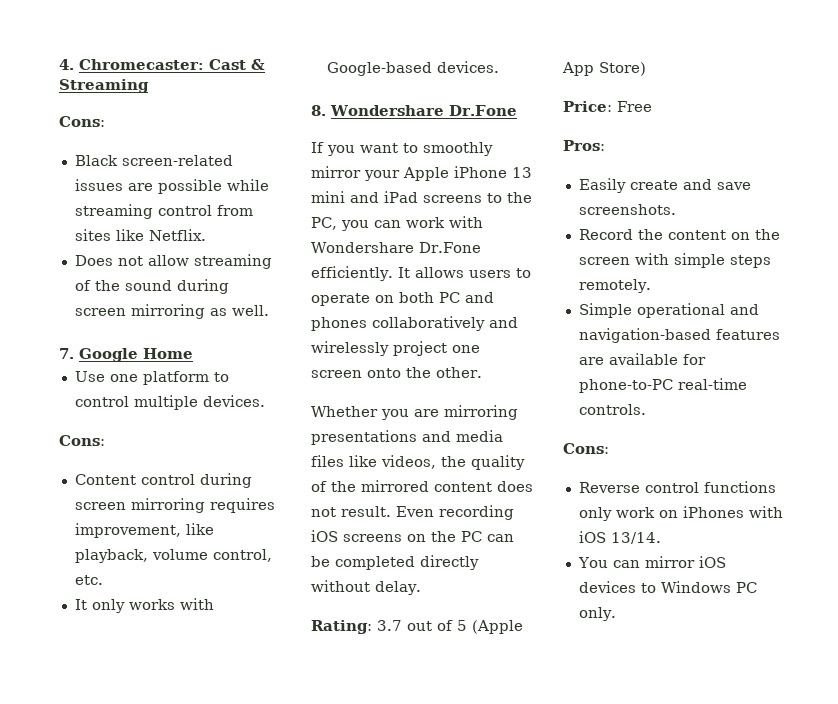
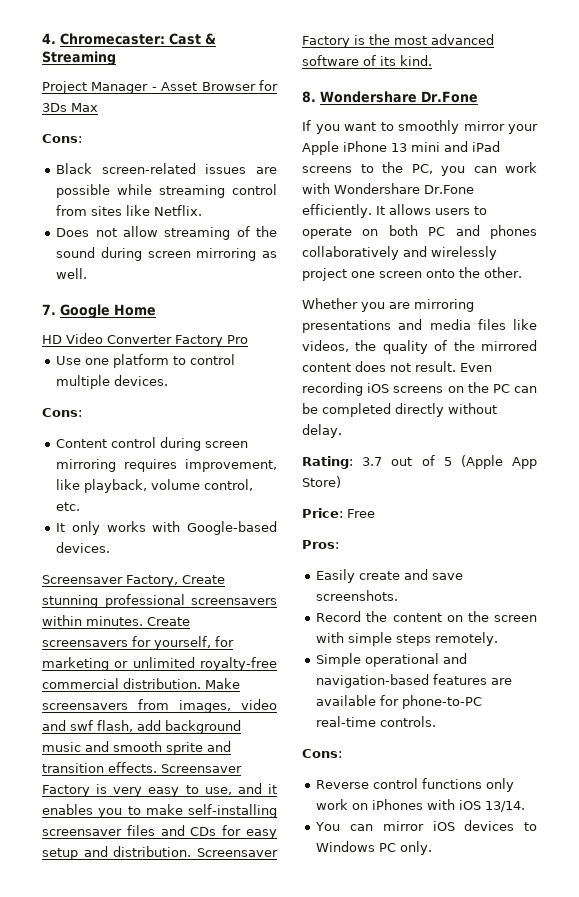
+ Project Manager - Asset Browser for 3Ds Max
+ HD Video Converter Factory Pro
+ Screensaver Factory, Create stunning professional screensavers within minutes. Create screensavers for yourself, for marketing or unlimited royalty-free commercial distribution. Make screensavers from images, video and swf flash, add background music and smooth sprite and transition effects. Screensaver Factory is very easy to use, and it enables you to make self-installing screensaver files and CDs for easy setup and distribution. Screensaver Factory is the most advanced software of its kind.

